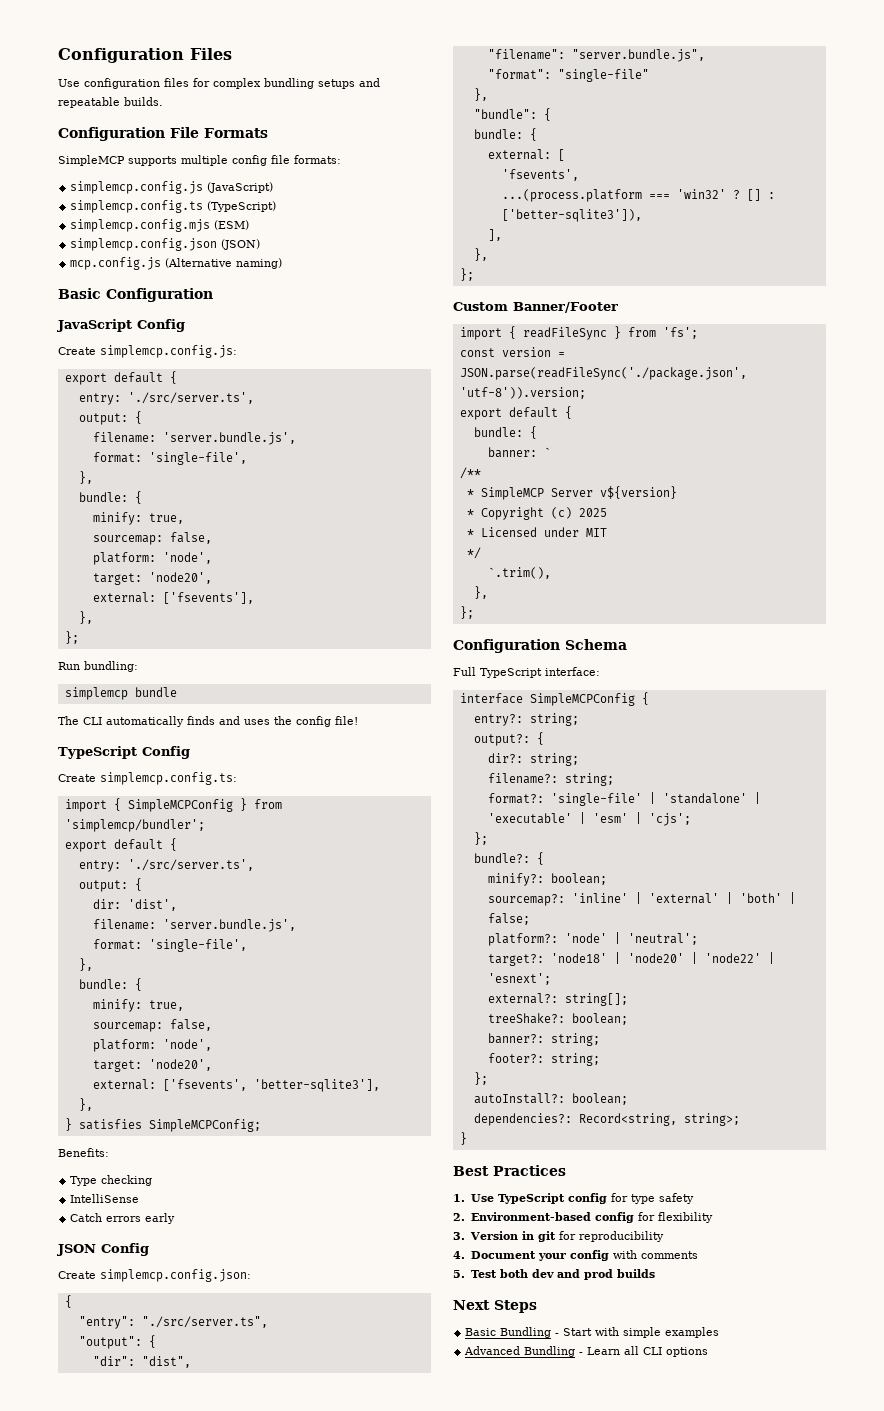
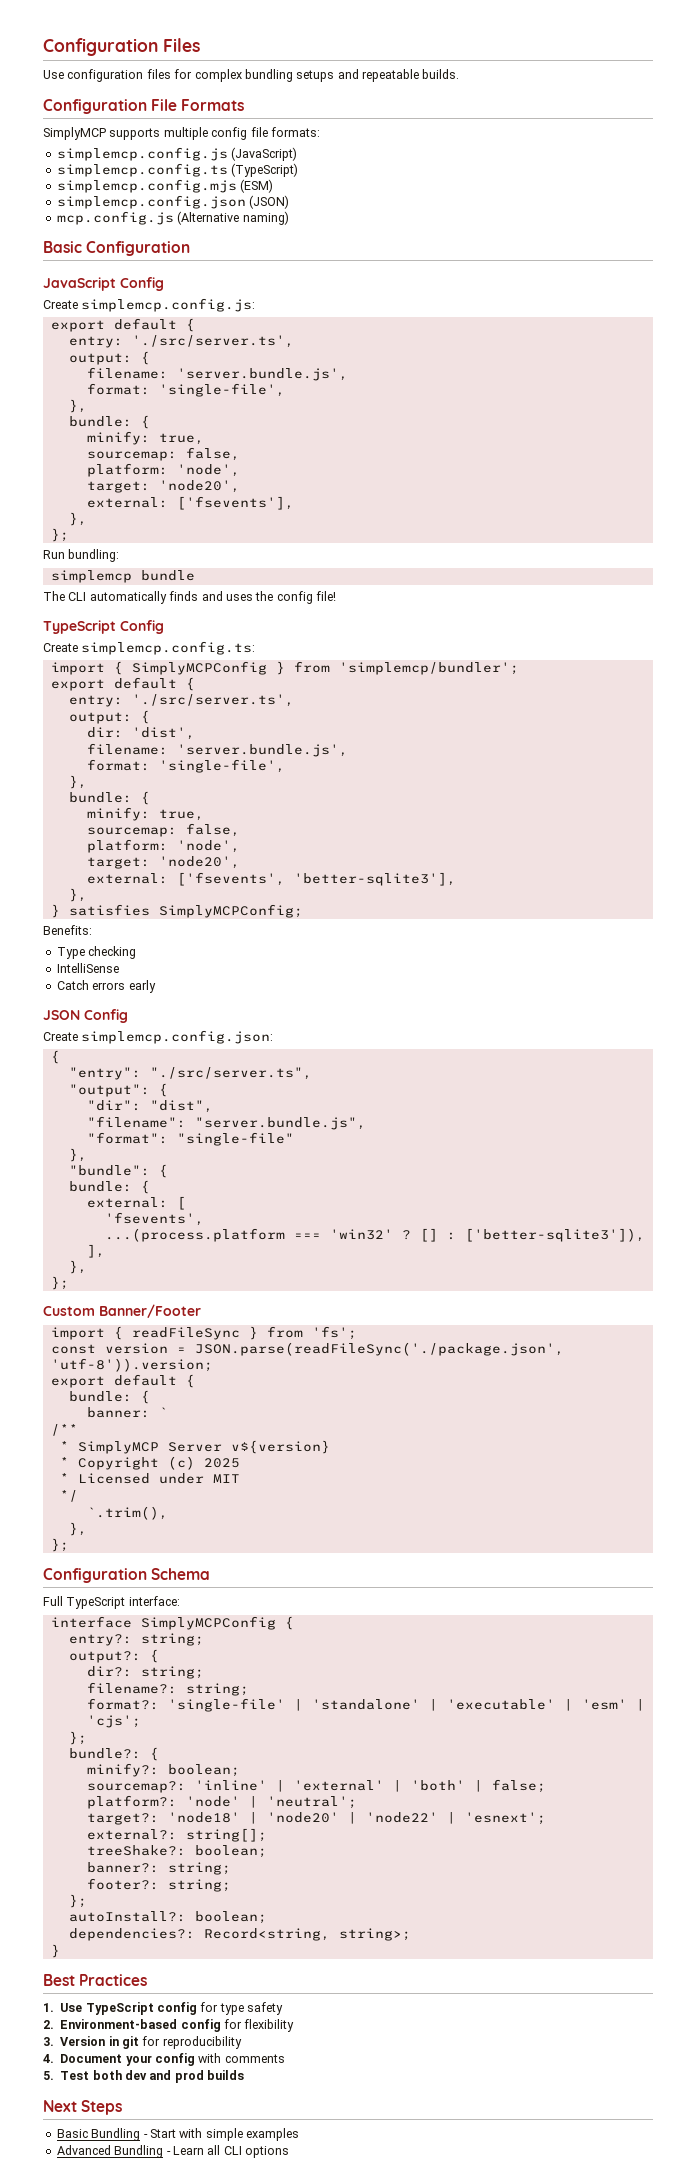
- SimpleMCP supports multiple config file formats:
+ SimplyMCP supports multiple config file formats:
- import { SimpleMCPConfig } from 'simplemcp/bundler';
+ import { SimplyMCPConfig } from 'simplemcp/bundler';
- } satisfies SimpleMCPConfig;
+ } satisfies SimplyMCPConfig;
- * SimpleMCP Server v${version}
+ * SimplyMCP Server v${version}
- interface SimpleMCPConfig {
+ interface SimplyMCPConfig {

